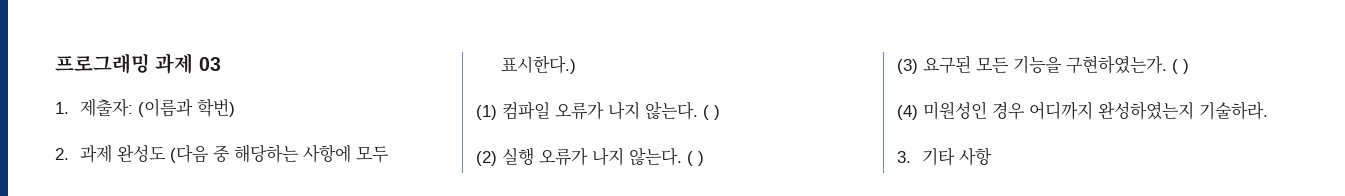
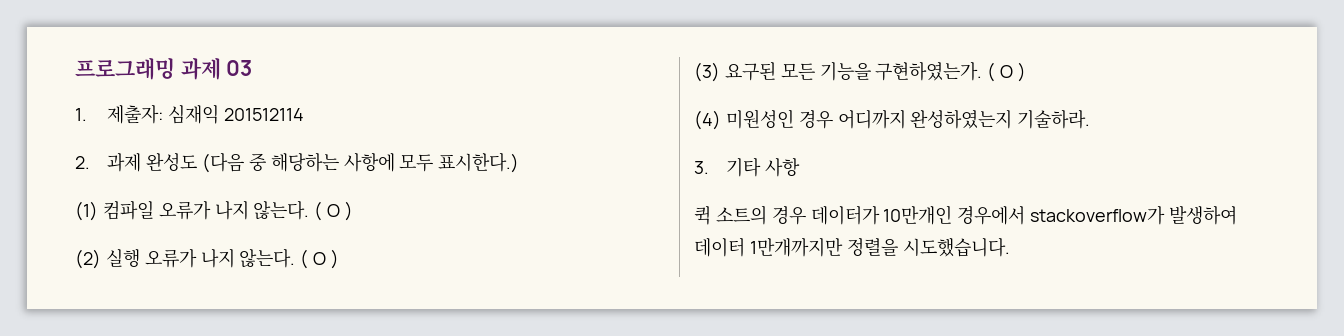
- 1. 제출자: (이름과 학번)
+ 1. 제출자: 심재익 201512114
- (1) 컴파일 오류가 나지 않는다. ( )
+ (1) 컴파일 오류가 나지 않는다. ( O )
- (2) 실행 오류가 나지 않는다. ( )
+ (2) 실행 오류가 나지 않는다. ( O )
- (3) 요구된 모든 기능을 구현하였는가. ( )
+ (3) 요구된 모든 기능을 구현하였는가. ( O )
+ 퀵 소트의 경우 데이터가 10만개인 경우에서 stackoverflow가 발생하여 데이터 1만개까지만 정렬을 시도했습니다.

